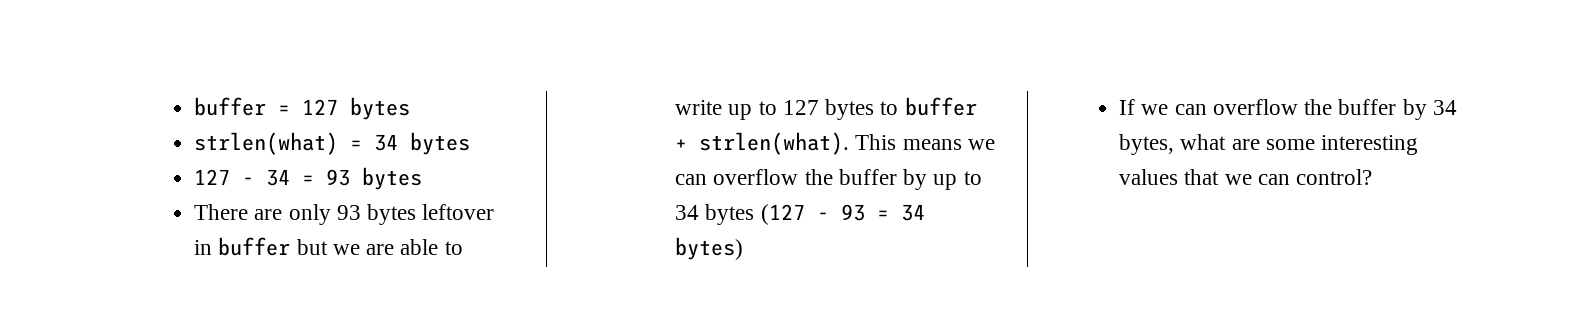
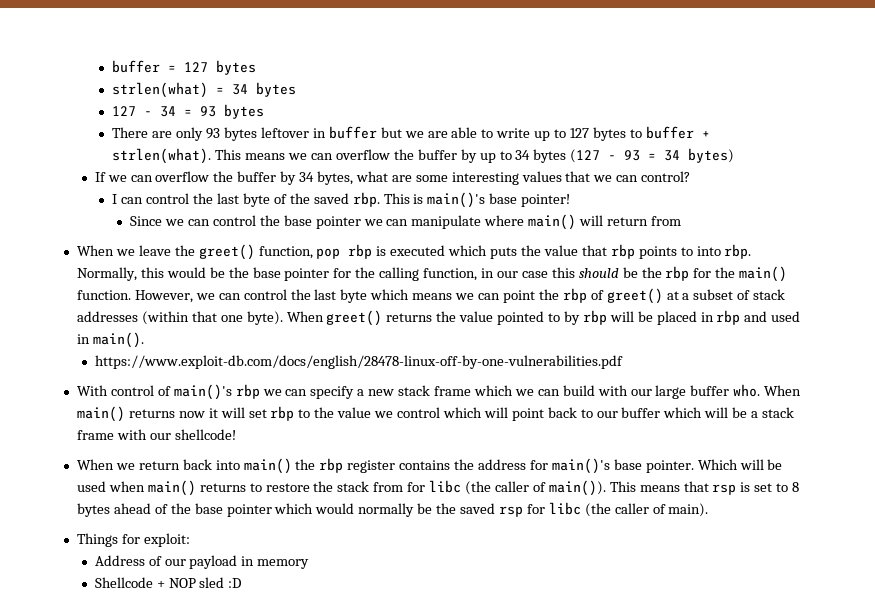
+ I can control the last byte of the saved rbp. This is main()'s base pointer!
+ Since we can control the base pointer we can manipulate where main() will return from
+ When we leave the greet() function, pop rbp is executed which puts the value that rbp points to into rbp. Normally, this would be the base pointer for the calling function, in our case this should be the rbp for the main() function. However, we can control the last byte which means we can point the rbp of greet() at a subset of stack addresses (within that one byte). When greet() returns the value pointed to by rbp will be placed in rbp and used in main().
+ https://www.exploit-db.com/docs/english/28478-linux-off-by-one-vulnerabilities.pdf
+ With control of main()'s rbp we can specify a new stack frame which we can build with our large buffer who. When main() returns now it will set rbp to the value we control which will point back to our buffer which will be a stack frame with our shellcode!
+ When we return back into main() the rbp register contains the address for main()'s base pointer. Which will be used when main() returns to restore the stack from for libc (the caller of main()). This means that rsp is set to 8 bytes ahead of the base pointer which would normally be the saved rsp for libc (the caller of main).
+ Things for exploit:
+ Address of our payload in memory
+ Shellcode + NOP sled :D

